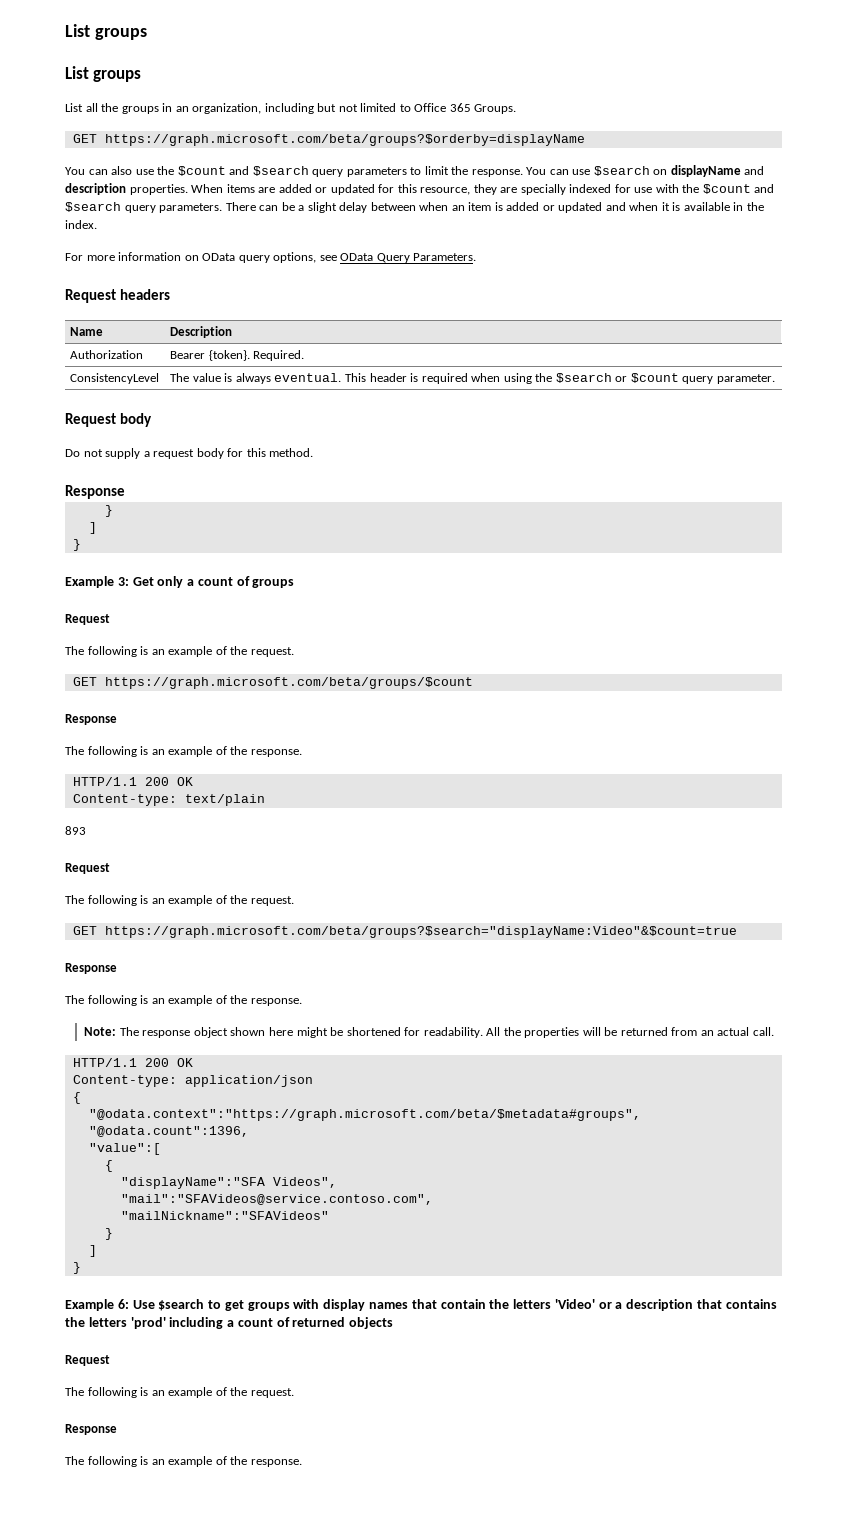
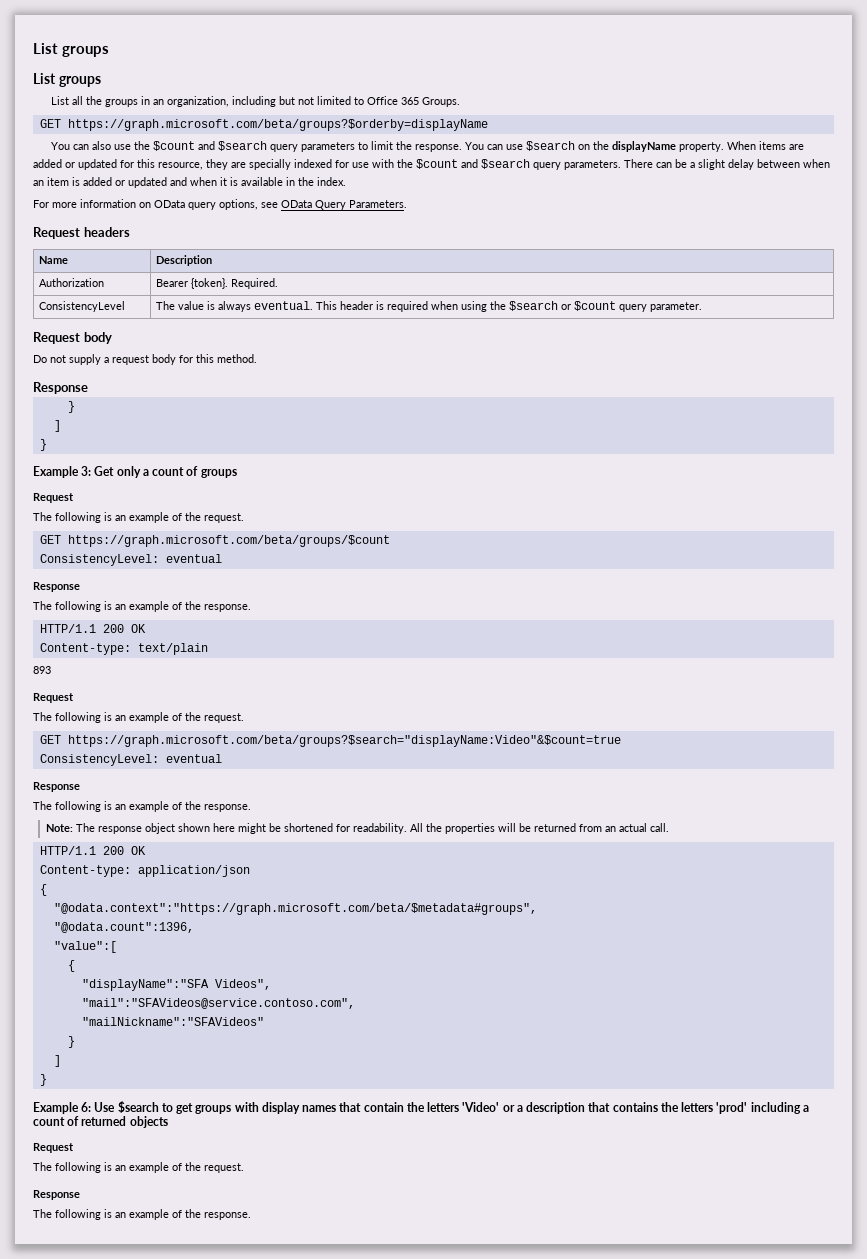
- You can use $search on displayName and description properties.
+ You can use $search on the displayName property.
  GET https://graph.microsoft.com/beta/groups/$count
+ ConsistencyLevel: eventual
  GET https://graph.microsoft.com/beta/groups?$search="displayName:Video"&$count=true
+ ConsistencyLevel: eventual

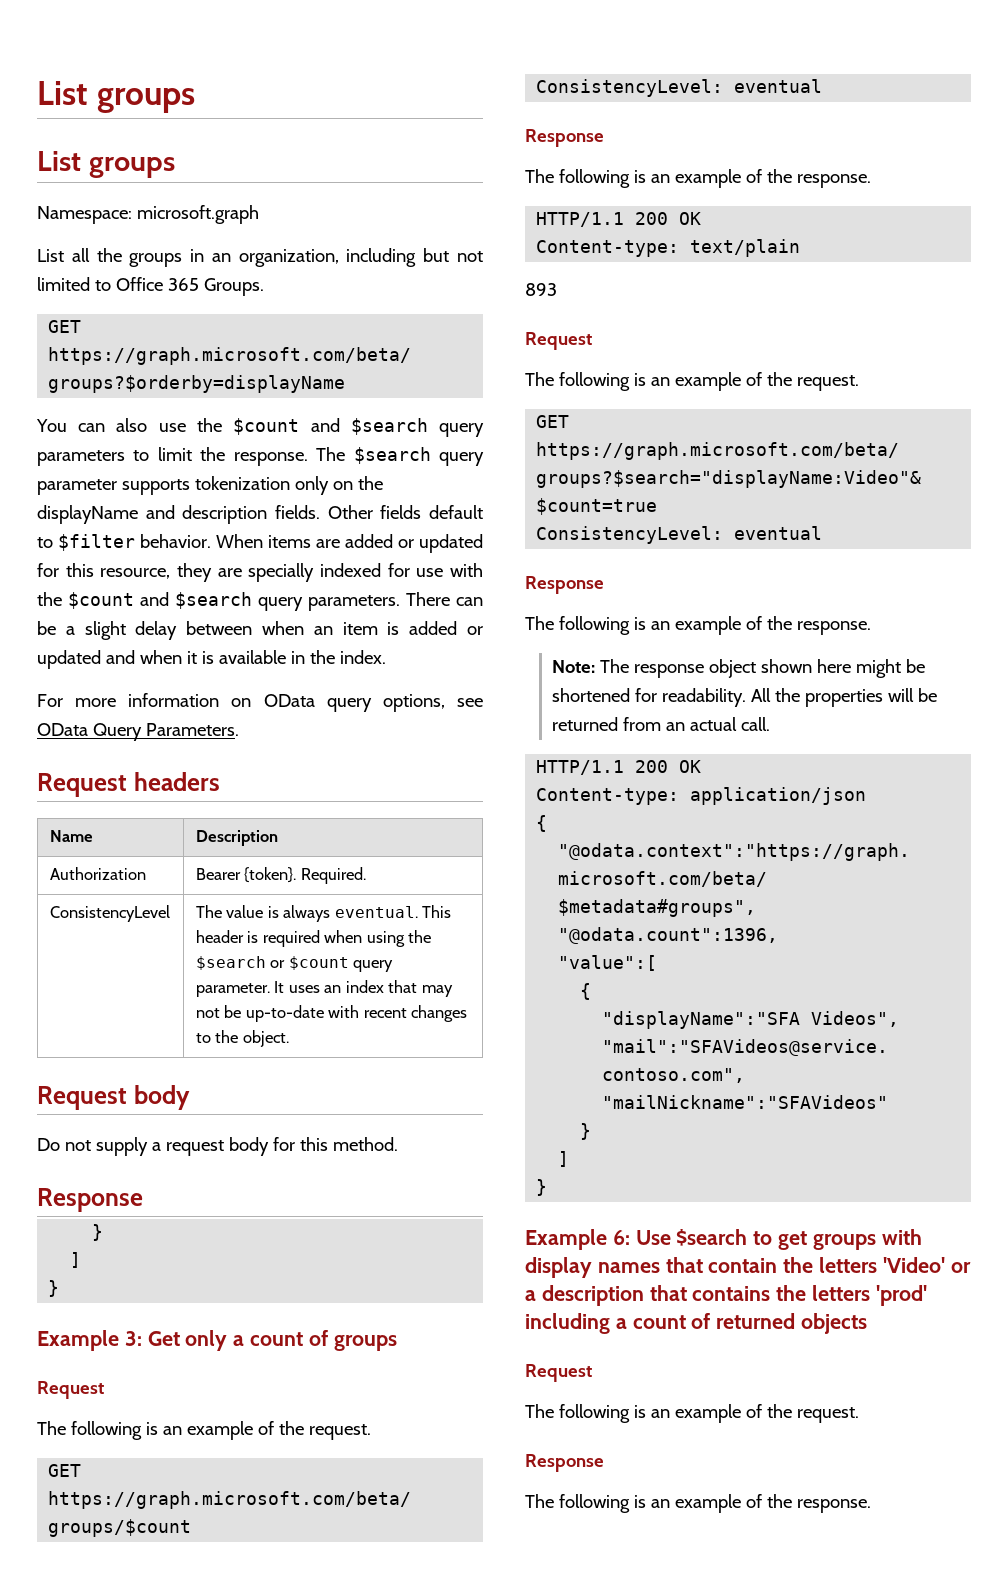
+ Namespace: microsoft.graph
- You can use $search on the displayName property.
+ The $search query parameter supports tokenization only on the displayName and description fields. Other fields default to $filter behavior.
- ConsistencyLevel | The value is always eventual. This header is required when using the $search or $count query parameter.
+ ConsistencyLevel | The value is always eventual. This header is required when using the $search or $count query parameter. It uses an index that may not be up-to-date with recent changes to the object.

